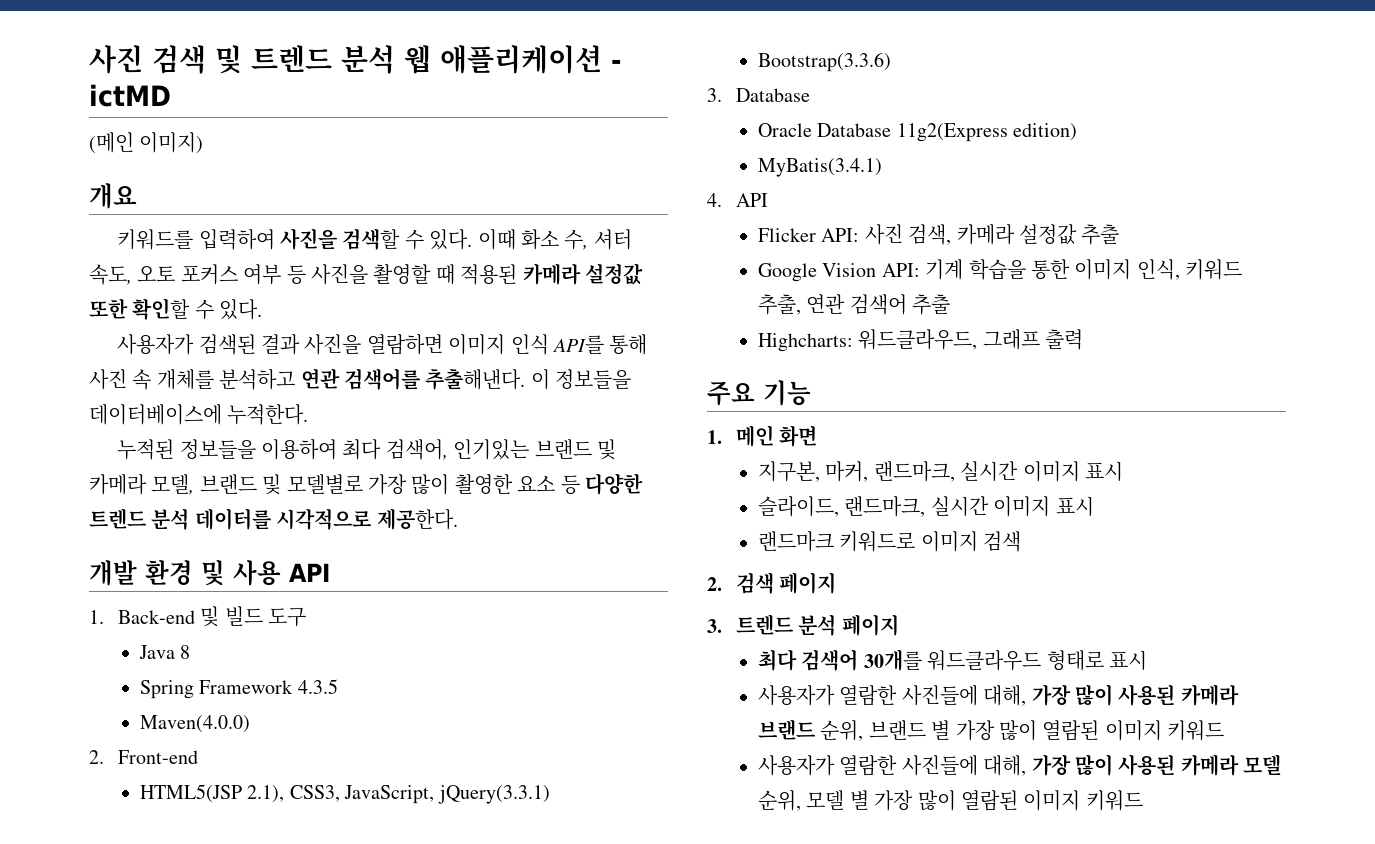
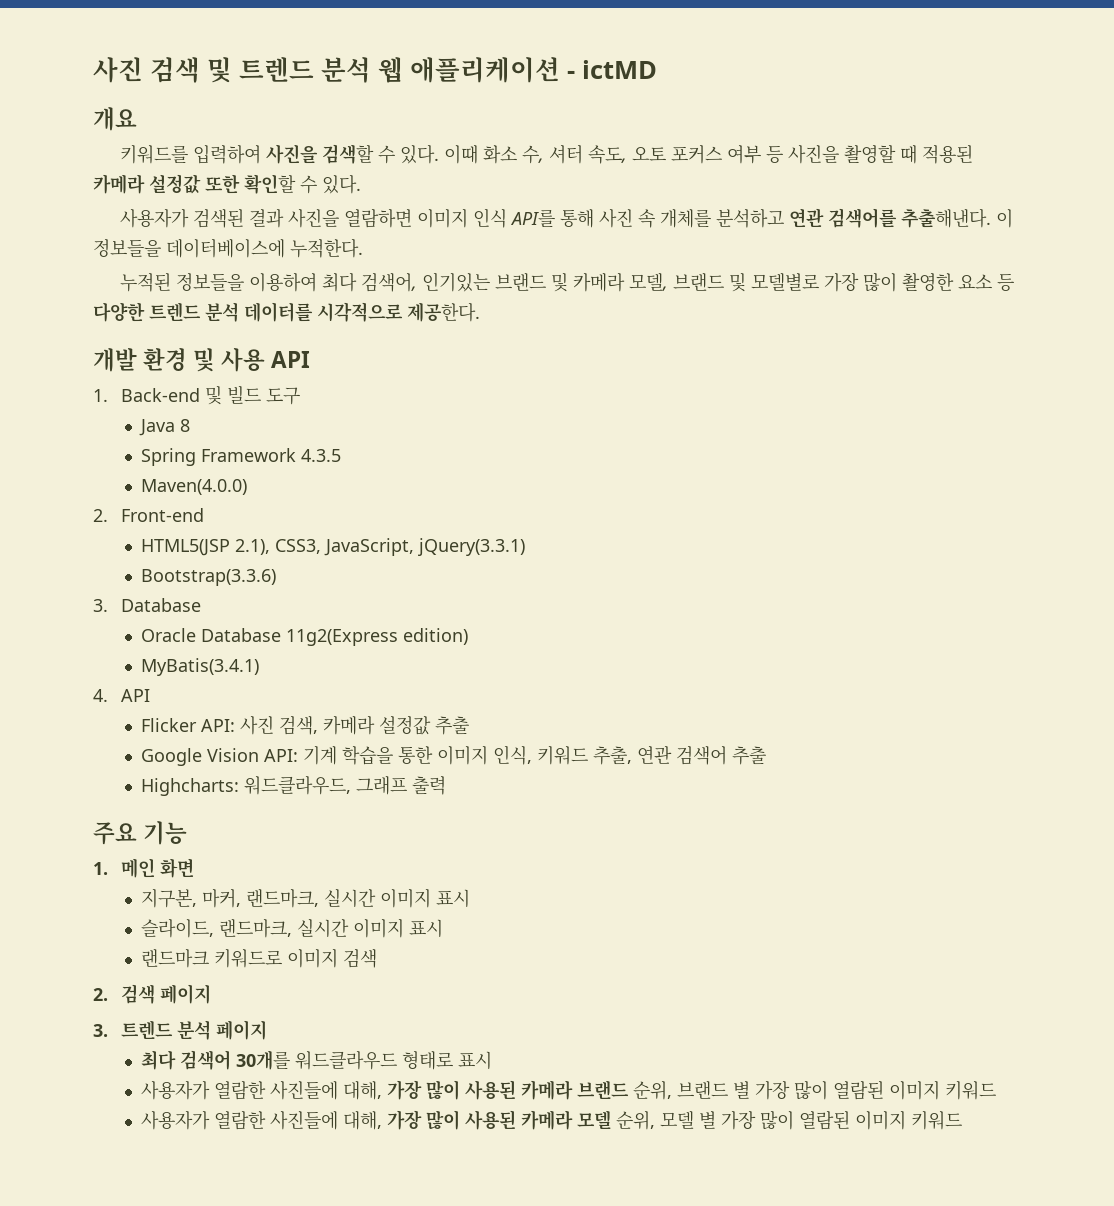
- (메인 이미지)

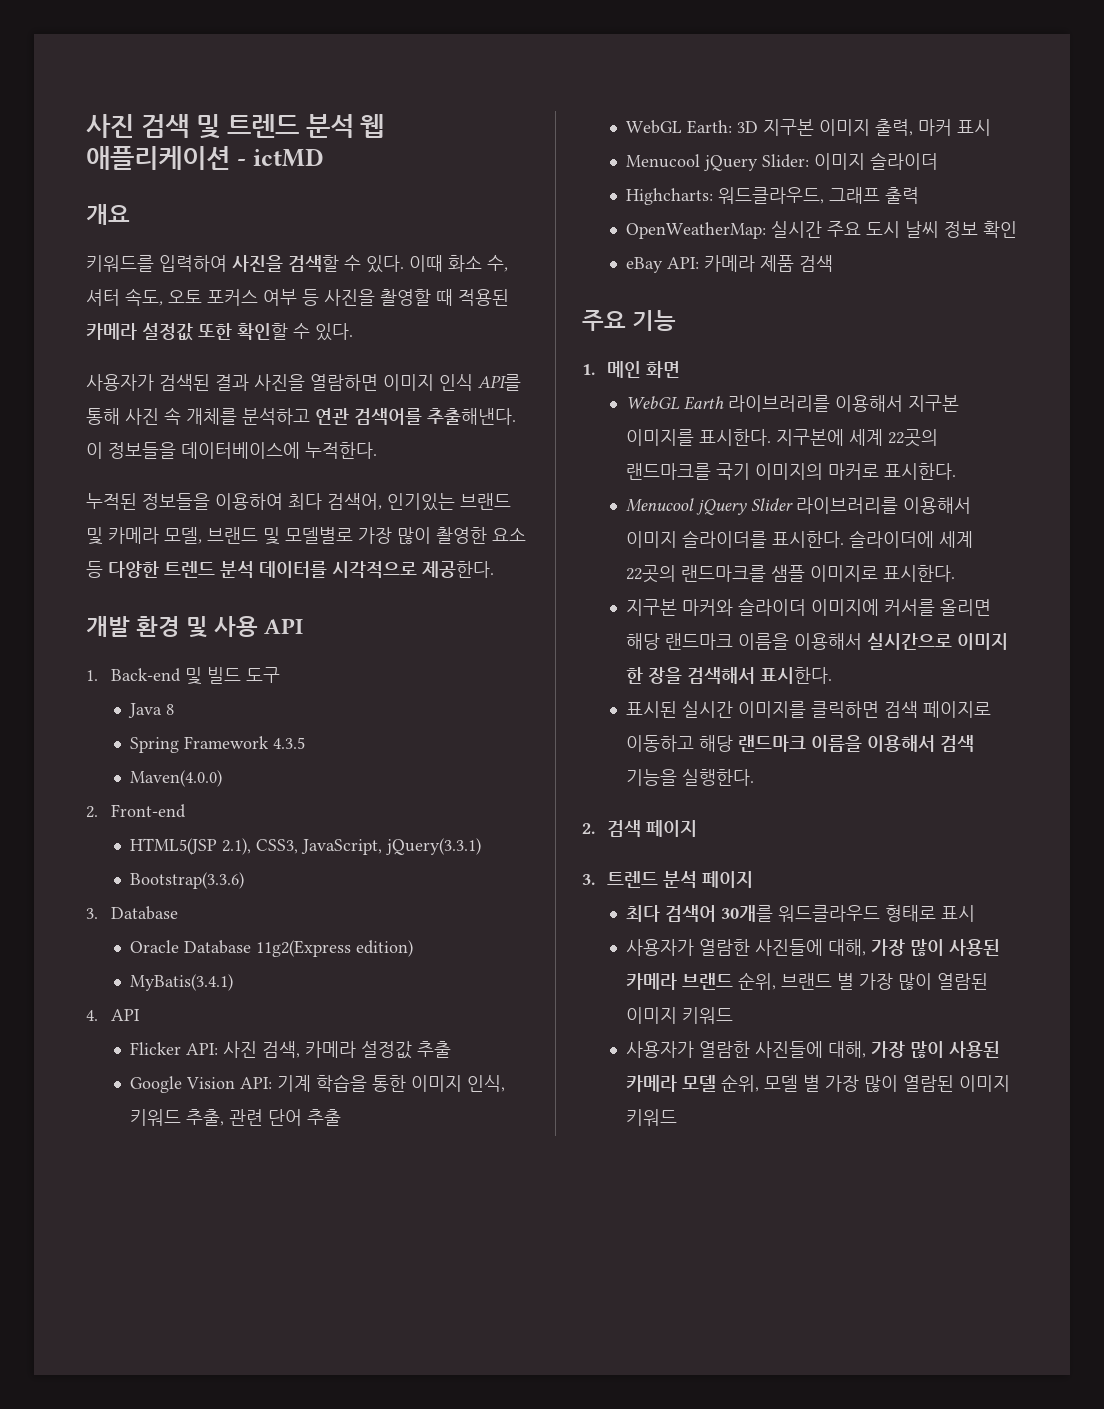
- Google Vision API: 기계 학습을 통한 이미지 인식, 키워드 추출, 연관 검색어 추출
+ Google Vision API: 기계 학습을 통한 이미지 인식, 키워드 추출, 관련 단어 추출
+ WebGL Earth: 3D 지구본 이미지 출력, 마커 표시
+ Menucool jQuery Slider: 이미지 슬라이더
  Highcharts: 워드클라우드, 그래프 출력
+ OpenWeatherMap: 실시간 주요 도시 날씨 정보 확인
+ eBay API: 카메라 제품 검색
- 지구본, 마커, 랜드마크, 실시간 이미지 표시
- 슬라이드, 랜드마크, 실시간 이미지 표시
- 랜드마크 키워드로 이미지 검색
+ WebGL Earth 라이브러리를 이용해서 지구본 이미지를 표시한다. 지구본에 세계 22곳의 랜드마크를 국기 이미지의 마커로 표시한다.
+ Menucool jQuery Slider 라이브러리를 이용해서 이미지 슬라이더를 표시한다. 슬라이더에 세계 22곳의 랜드마크를 샘플 이미지로 표시한다.
+ 지구본 마커와 슬라이더 이미지에 커서를 올리면 해당 랜드마크 이름을 이용해서 실시간으로 이미지 한 장을 검색해서 표시한다.
+ 표시된 실시간 이미지를 클릭하면 검색 페이지로 이동하고 해당 랜드마크 이름을 이용해서 검색 기능을 실행한다.

